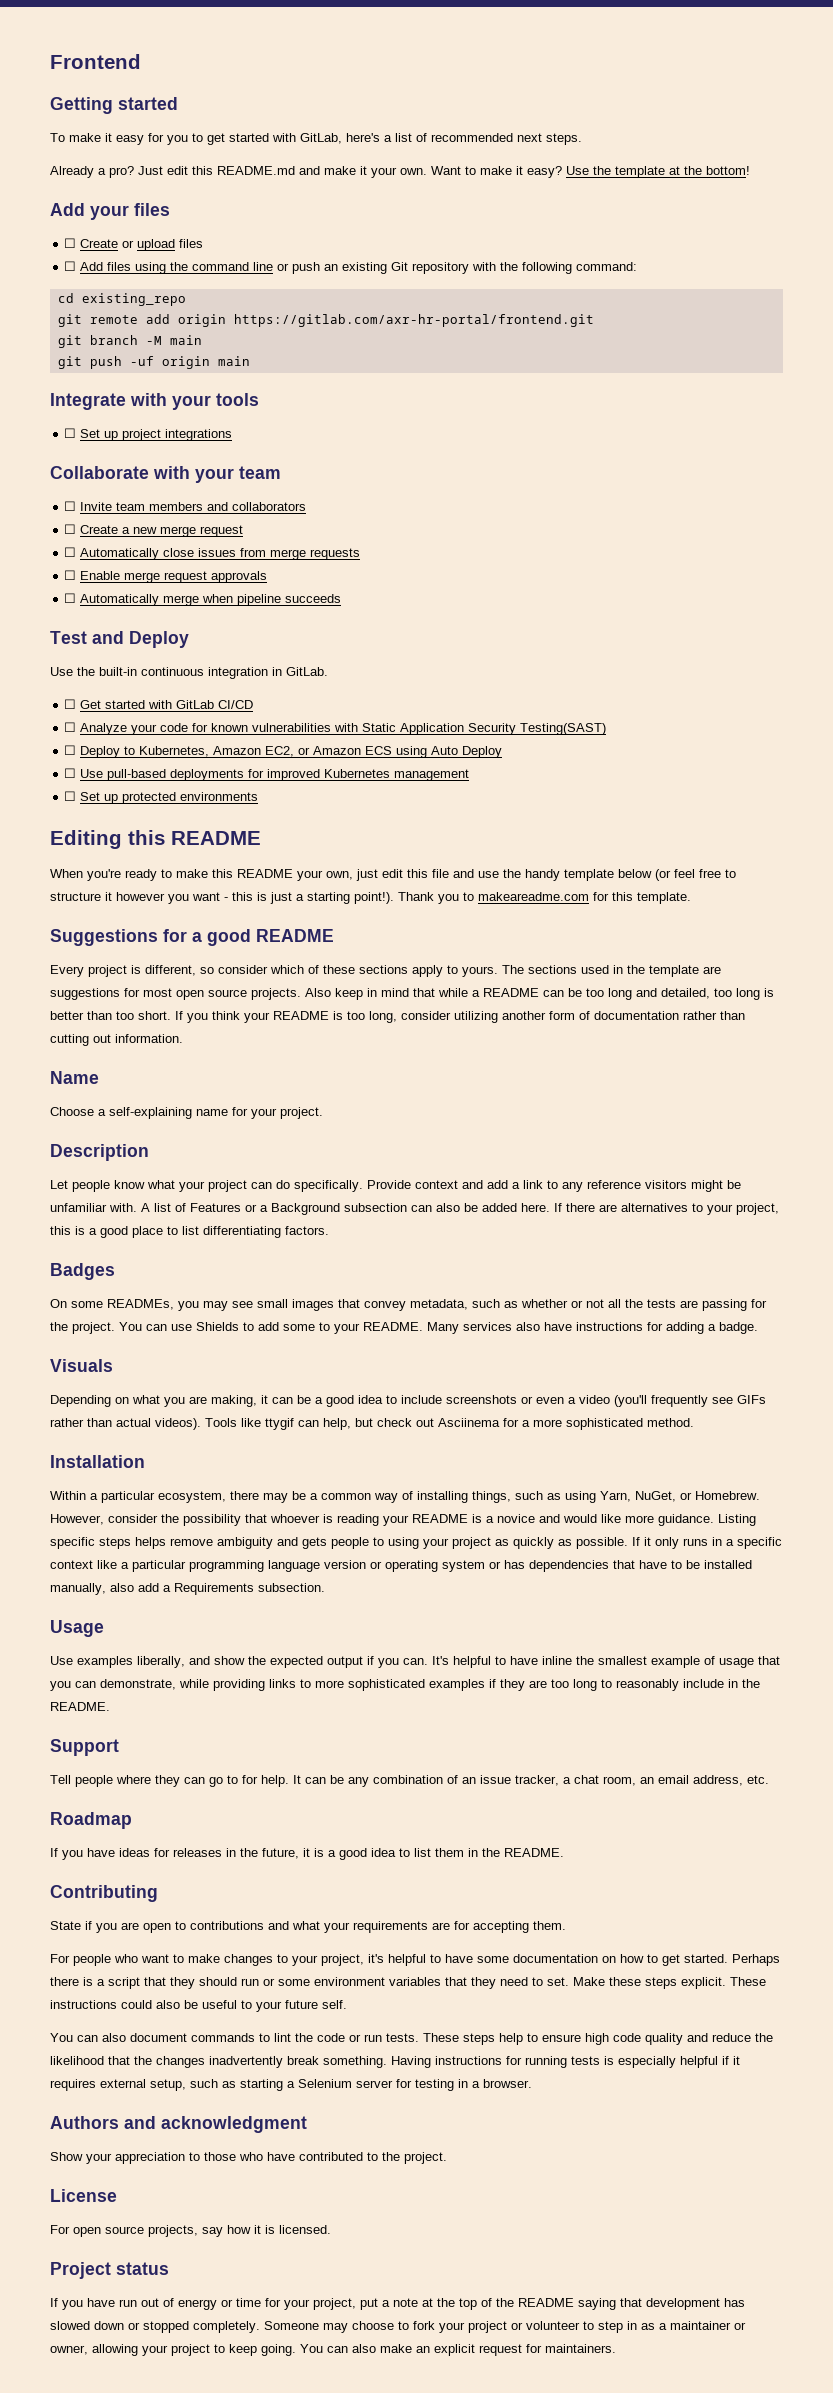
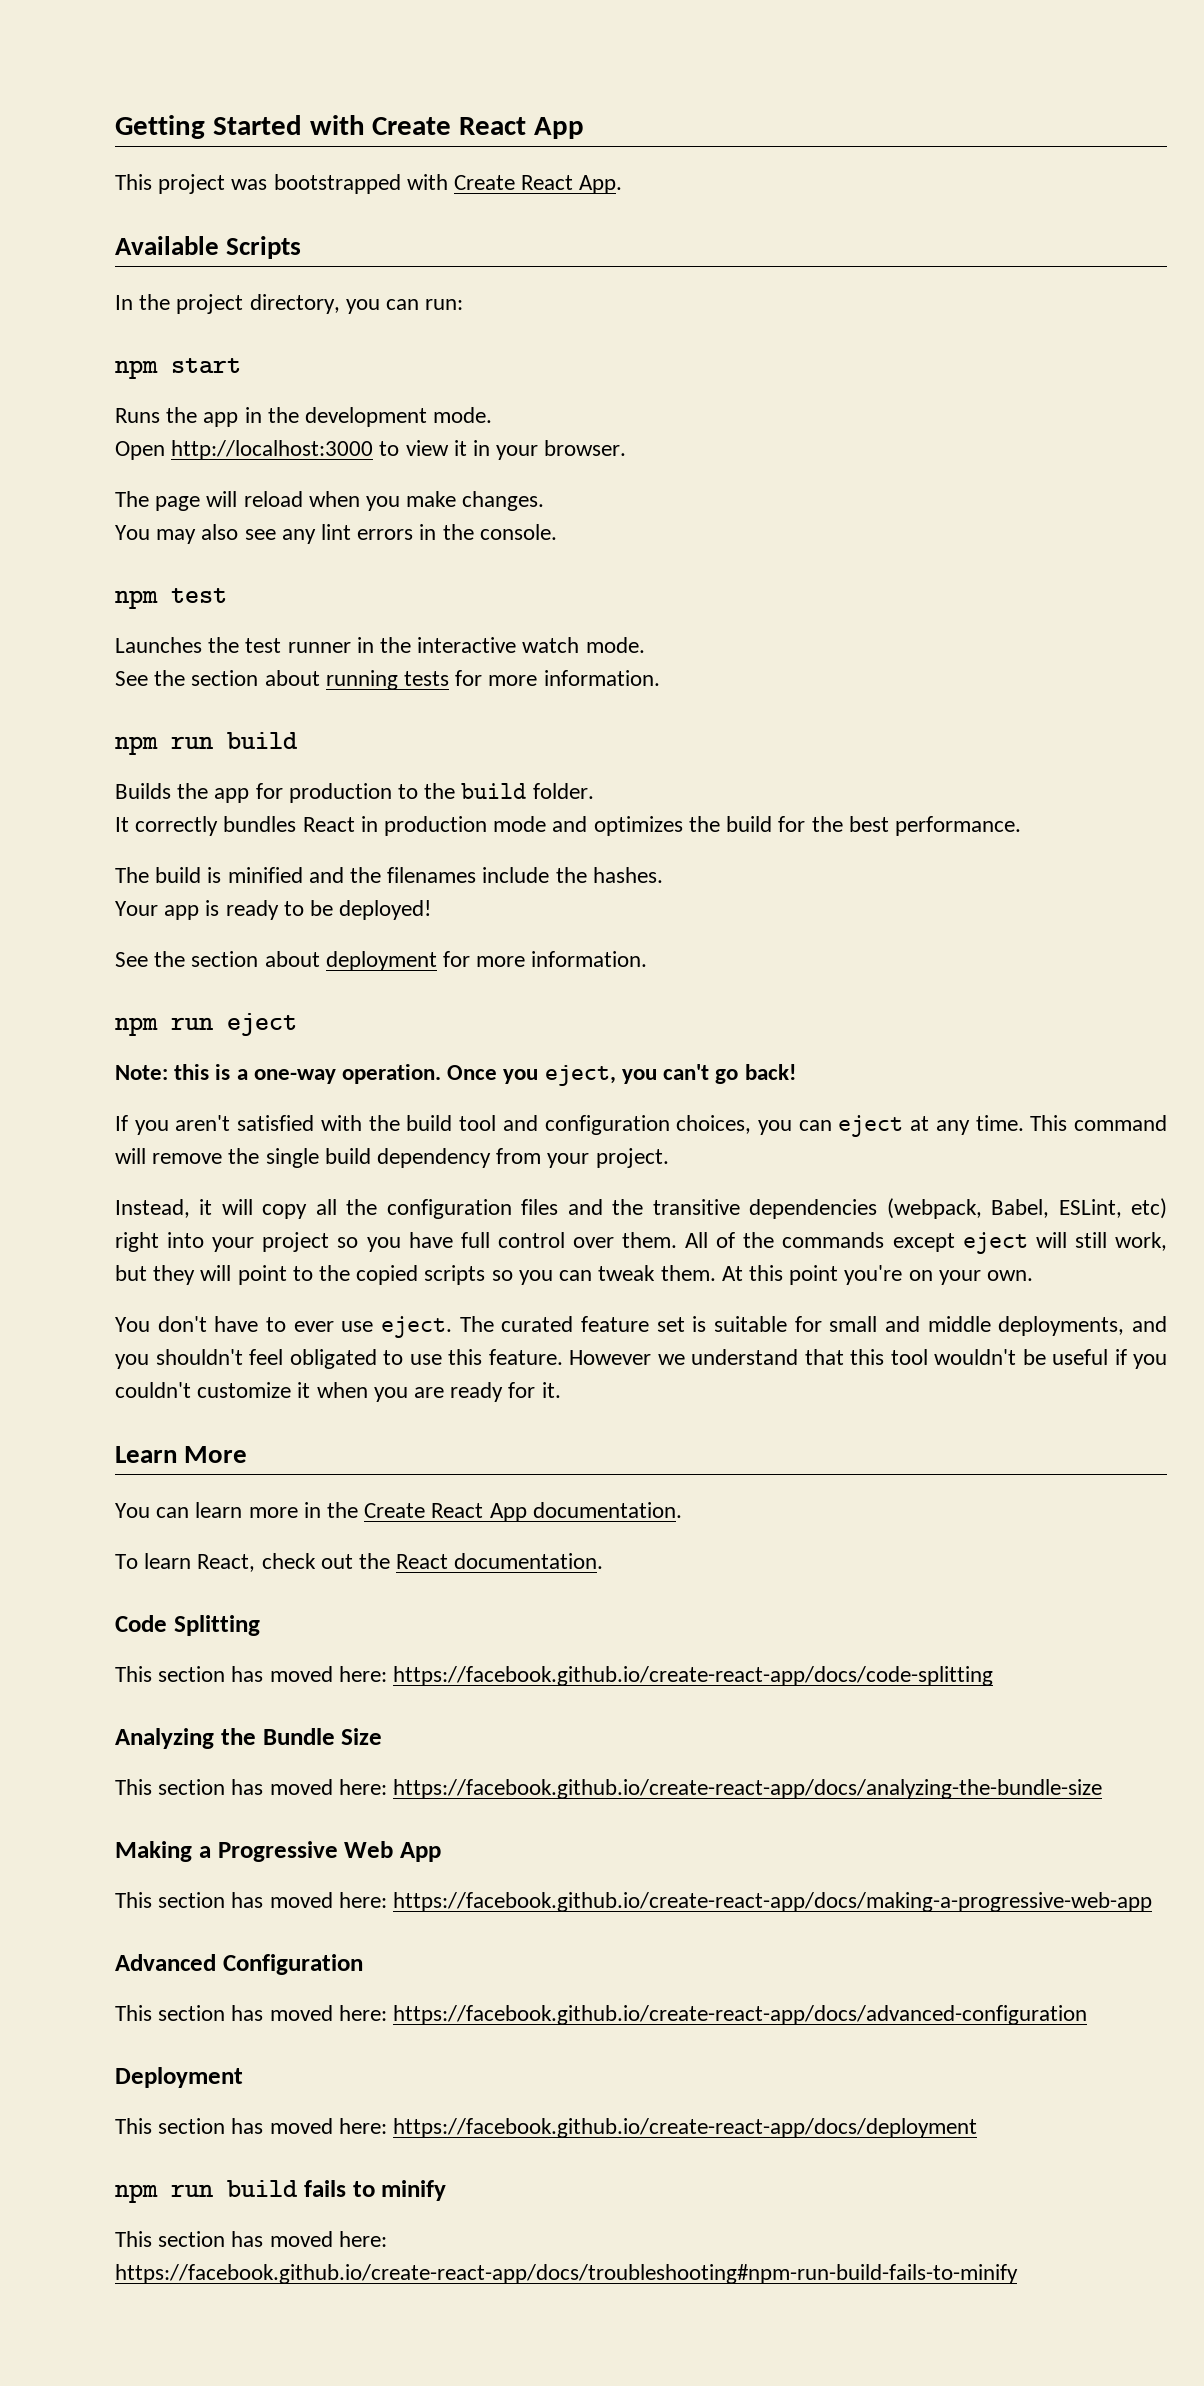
- Frontend
- Getting started
- To make it easy for you to get started with GitLab, here's a list of recommended next steps.
- Already a pro? Just edit this README.md and make it your own. Want to make it easy? Use the template at the bottom!
- Add your files
- ☐ Create or upload files
- ☐ Add files using the command line or push an existing Git repository with the following command:
- cd existing_repo
- git remote add origin https://gitlab.com/axr-hr-portal/frontend.git
- git branch -M main
- git push -uf origin main
- Integrate with your tools
- ☐ Set up project integrations
- Collaborate with your team
- ☐ Invite team members and collaborators
- ☐ Create a new merge request
- ☐ Automatically close issues from merge requests
- ☐ Enable merge request approvals
- ☐ Automatically merge when pipeline succeeds
- Test and Deploy
- Use the built-in continuous integration in GitLab.
- ☐ Get started with GitLab CI/CD
- ☐ Analyze your code for known vulnerabilities with Static Application Security Testing(SAST)
- ☐ Deploy to Kubernetes, Amazon EC2, or Amazon ECS using Auto Deploy
- ☐ Use pull-based deployments for improved Kubernetes management
- ☐ Set up protected environments
- Editing this README
- When you're ready to make this README your own, just edit this file and use the handy template below (or feel free to structure it however you want - this is just a starting point!). Thank you to makeareadme.com for this template.
- Suggestions for a good README
- Every project is different, so consider which of these sections apply to yours. The sections used in the template are suggestions for most open source projects. Also keep in mind that while a README can be too long and detailed, too long is better than too short. If you think your README is too long, consider utilizing another form of documentation rather than cutting out information.
- Name
- Choose a self-explaining name for your project.
- Description
- Let people know what your project can do specifically. Provide context and add a link to any reference visitors might be unfamiliar with. A list of Features or a Background subsection can also be added here. If there are alternatives to your project, this is a good place to list differentiating factors.
- Badges
- On some READMEs, you may see small images that convey metadata, such as whether or not all the tests are passing for the project. You can use Shields to add some to your README. Many services also have instructions for adding a badge.
- Visuals
- Depending on what you are making, it can be a good idea to include screenshots or even a video (you'll frequently see GIFs rather than actual videos). Tools like ttygif can help, but check out Asciinema for a more sophisticated method.
- Installation
- Within a particular ecosystem, there may be a common way of installing things, such as using Yarn, NuGet, or Homebrew. However, consider the possibility that whoever is reading your README is a novice and would like more guidance. Listing specific steps helps remove ambiguity and gets people to using your project as quickly as possible. If it only runs in a specific context like a particular programming language version or operating system or has dependencies that have to be installed manually, also add a Requirements subsection.
- Usage
- Use examples liberally, and show the expected output if you can. It's helpful to have inline the smallest example of usage that you can demonstrate, while providing links to more sophisticated examples if they are too long to reasonably include in the README.
- Support
- Tell people where they can go to for help. It can be any combination of an issue tracker, a chat room, an email address, etc.
- Roadmap
- If you have ideas for releases in the future, it is a good idea to list them in the README.
- Contributing
- State if you are open to contributions and what your requirements are for accepting them.
- For people who want to make changes to your project, it's helpful to have some documentation on how to get started. Perhaps there is a script that they should run or some environment variables that they need to set. Make these steps explicit. These instructions could also be useful to your future self.
- You can also document commands to lint the code or run tests. These steps help to ensure high code quality and reduce the likelihood that the changes inadvertently break something. Having instructions for running tests is especially helpful if it requires external setup, such as starting a Selenium server for testing in a browser.
- Authors and acknowledgment
- Show your appreciation to those who have contributed to the project.
- License
- For open source projects, say how it is licensed.
- Project status
- If you have run out of energy or time for your project, put a note at the top of the README saying that development has slowed down or stopped completely. Someone may choose to fork your project or volunteer to step in as a maintainer or owner, allowing your project to keep going. You can also make an explicit request for maintainers.
+ Getting Started with Create React App
+ This project was bootstrapped with Create React App.
+ Available Scripts
+ In the project directory, you can run:
+ npm start
+ Runs the app in the development mode.
+ Open http://localhost:3000 to view it in your browser.
+ The page will reload when you make changes.
+ You may also see any lint errors in the console.
+ npm test
+ Launches the test runner in the interactive watch mode.
+ See the section about running tests for more information.
+ npm run build
+ Builds the app for production to the build folder.
+ It correctly bundles React in production mode and optimizes the build for the best performance.
+ The build is minified and the filenames include the hashes.
+ Your app is ready to be deployed!
+ See the section about deployment for more information.
+ npm run eject
+ Note: this is a one-way operation. Once you eject, you can't go back!
+ If you aren't satisfied with the build tool and configuration choices, you can eject at any time. This command will remove the single build dependency from your project.
+ Instead, it will copy all the configuration files and the transitive dependencies (webpack, Babel, ESLint, etc) right into your project so you have full control over them. All of the commands except eject will still work, but they will point to the copied scripts so you can tweak them. At this point you're on your own.
+ You don't have to ever use eject. The curated feature set is suitable for small and middle deployments, and you shouldn't feel obligated to use this feature. However we understand that this tool wouldn't be useful if you couldn't customize it when you are ready for it.
+ Learn More
+ You can learn more in the Create React App documentation.
+ To learn React, check out the React documentation.
+ Code Splitting
+ This section has moved here: https://facebook.github.io/create-react-app/docs/code-splitting
+ Analyzing the Bundle Size
+ This section has moved here: https://facebook.github.io/create-react-app/docs/analyzing-the-bundle-size
+ Making a Progressive Web App
+ This section has moved here: https://facebook.github.io/create-react-app/docs/making-a-progressive-web-app
+ Advanced Configuration
+ This section has moved here: https://facebook.github.io/create-react-app/docs/advanced-configuration
+ Deployment
+ This section has moved here: https://facebook.github.io/create-react-app/docs/deployment
+ npm run build fails to minify
+ This section has moved here: https://facebook.github.io/create-react-app/docs/troubleshooting#npm-run-build-fails-to-minify

